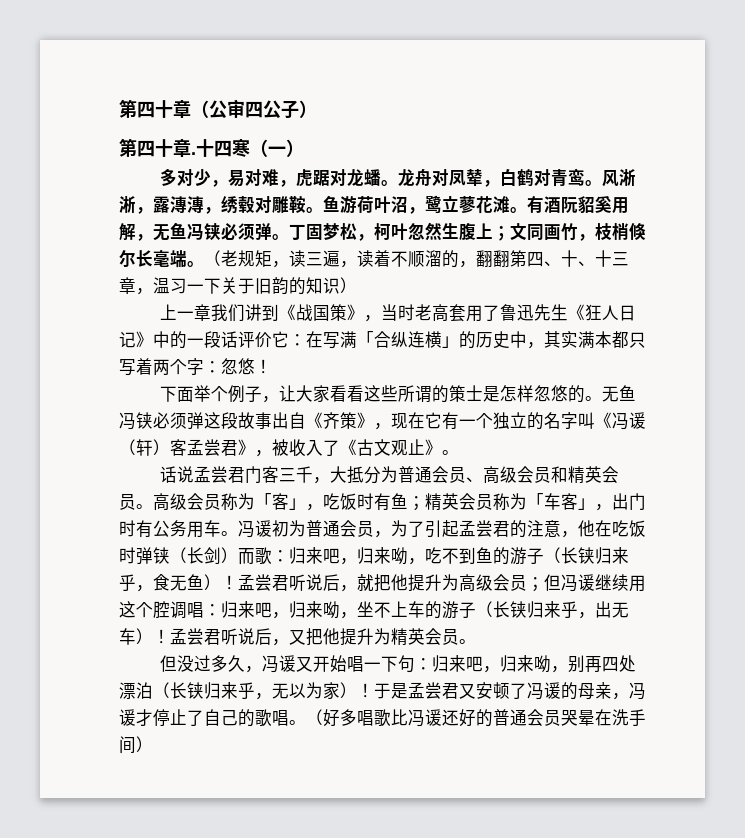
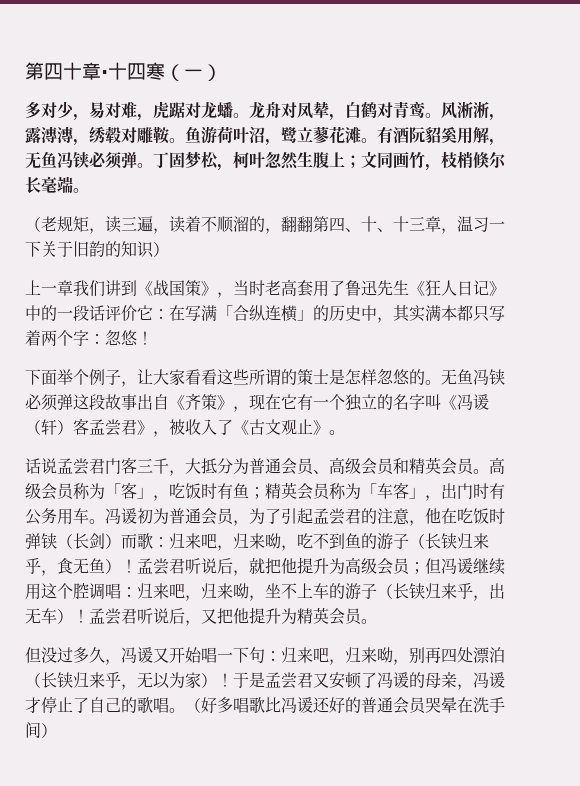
- 第四十章（公审四公子）
- 第四十章.十四寒（一）
+ 第四十章·十四寒（一）
- 丁固梦松，柯叶忽然生腹上；文同画竹，枝梢倏尔长毫端。（老规矩，读三遍，读着不顺溜的，翻翻第四、十、十三章，温习一下关于旧韵的知识）
+ 丁固梦松，柯叶忽然生腹上；文同画竹，枝梢倏尔长毫端。
+ （老规矩，读三遍，读着不顺溜的，翻翻第四、十、十三章，温习一下关于旧韵的知识）

